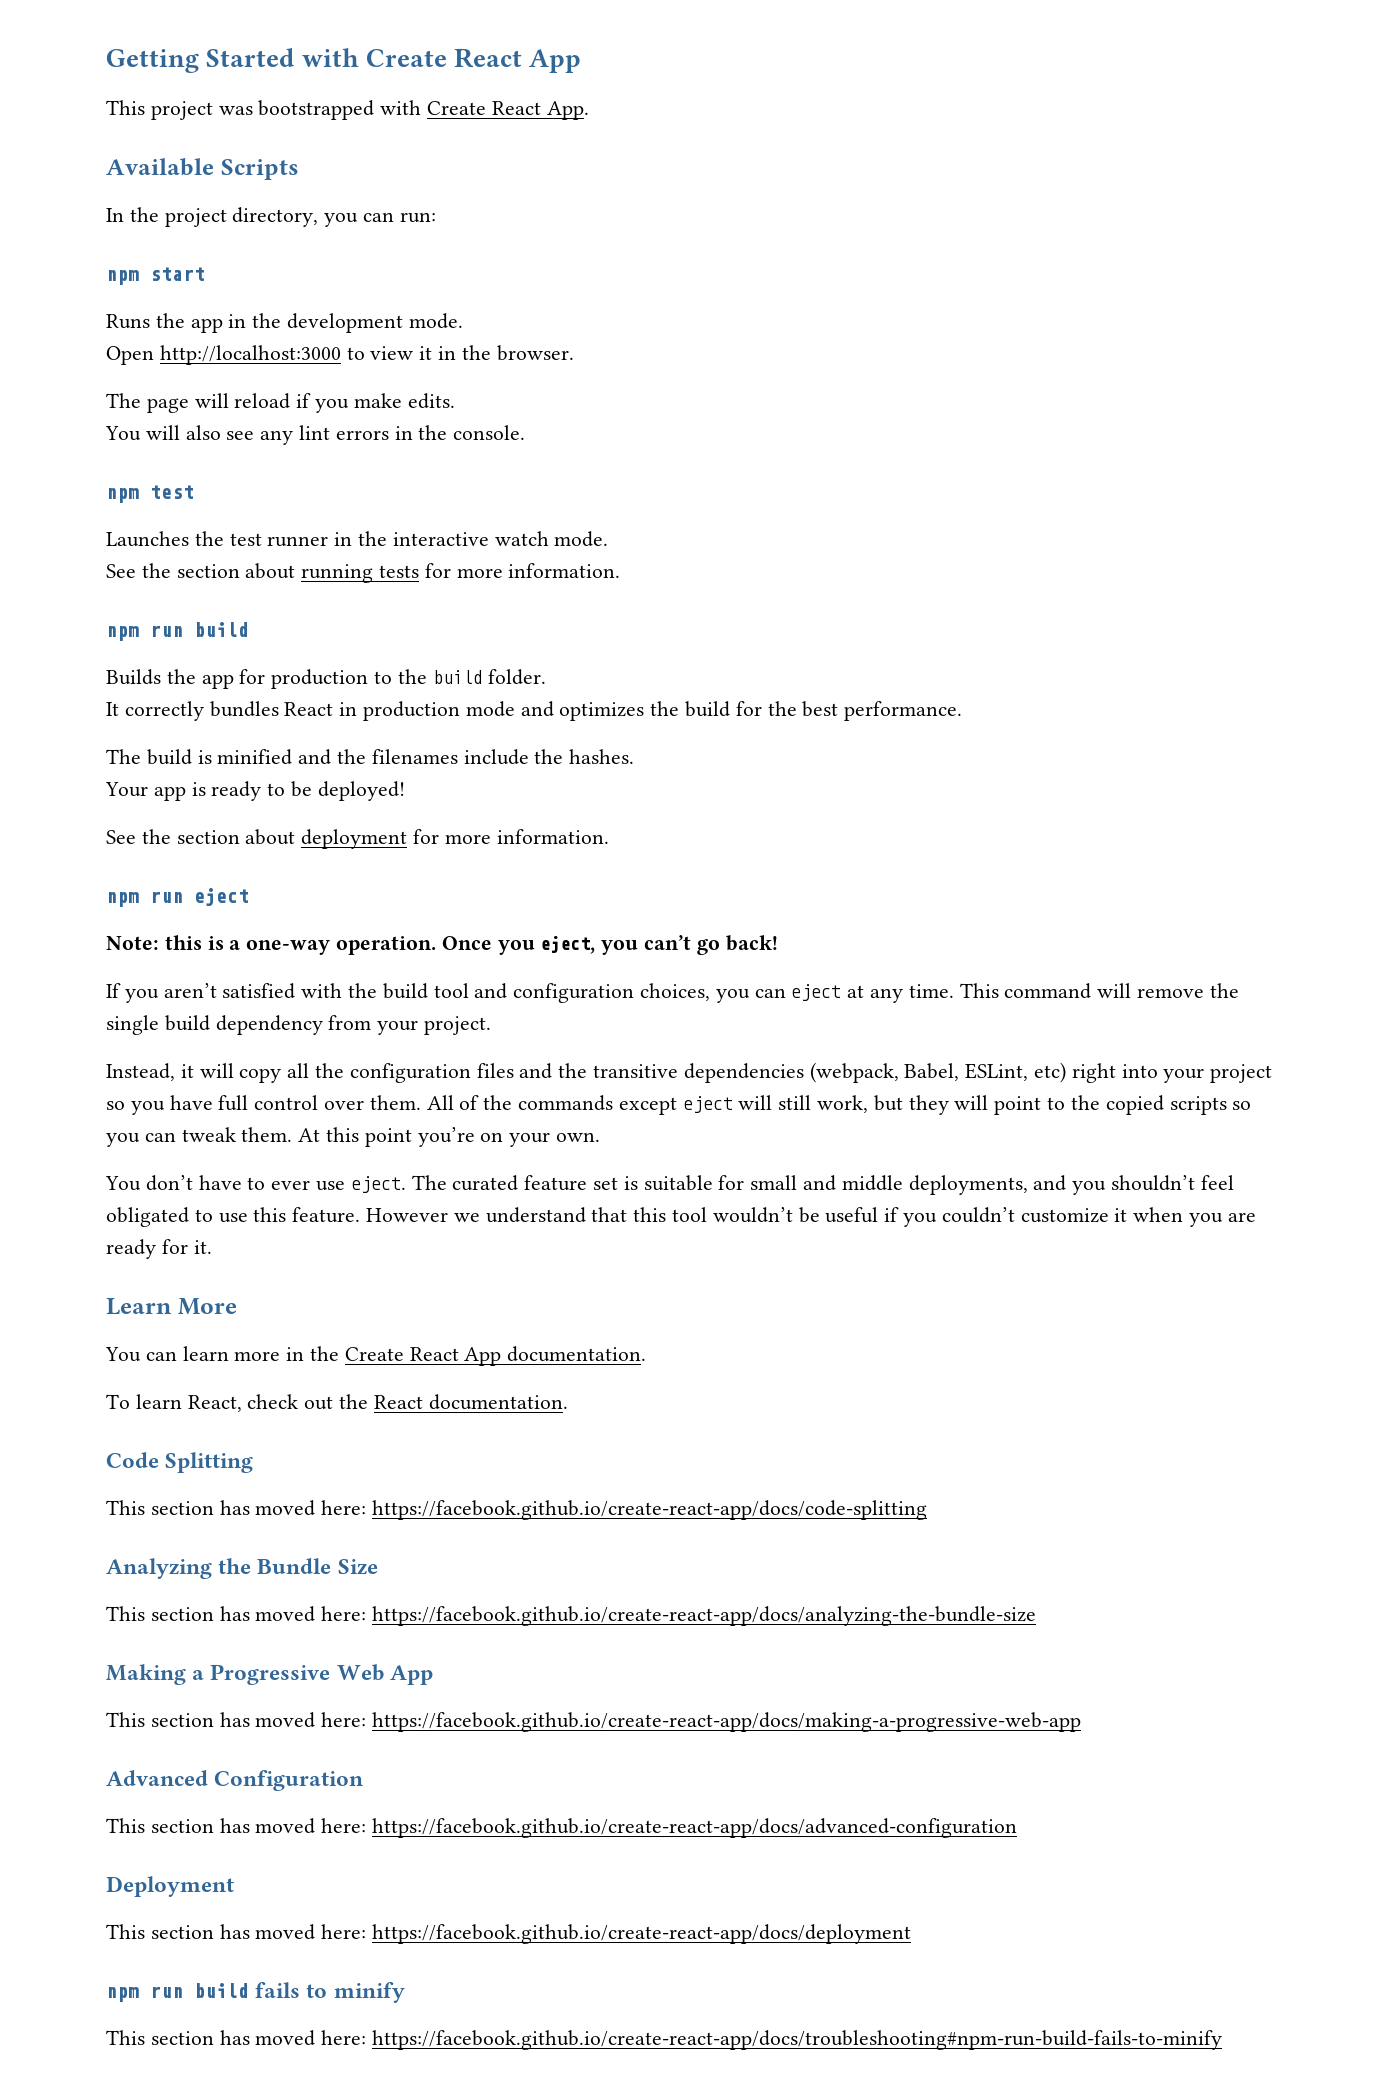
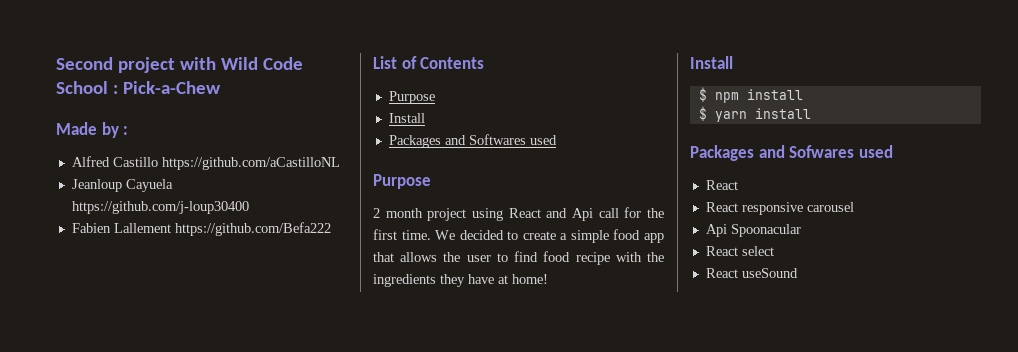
- Getting Started with Create React App
- This project was bootstrapped with Create React App.
- Available Scripts
- In the project directory, you can run:
- npm start
- Runs the app in the development mode.
- Open http://localhost:3000 to view it in the browser.
- The page will reload if you make edits.
- You will also see any lint errors in the console.
- npm test
- Launches the test runner in the interactive watch mode.
- See the section about running tests for more information.
- npm run build
- Builds the app for production to the build folder.
- It correctly bundles React in production mode and optimizes the build for the best performance.
- The build is minified and the filenames include the hashes.
- Your app is ready to be deployed!
- See the section about deployment for more information.
- npm run eject
- Note: this is a one-way operation. Once you eject, you can’t go back!
- If you aren’t satisfied with the build tool and configuration choices, you can eject at any time. This command will remove the single build dependency from your project.
- Instead, it will copy all the configuration files and the transitive dependencies (webpack, Babel, ESLint, etc) right into your project so you have full control over them. All of the commands except eject will still work, but they will point to the copied scripts so you can tweak them. At this point you’re on your own.
- You don’t have to ever use eject. The curated feature set is suitable for small and middle deployments, and you shouldn’t feel obligated to use this feature. However we understand that this tool wouldn’t be useful if you couldn’t customize it when you are ready for it.
- Learn More
- You can learn more in the Create React App documentation.
- To learn React, check out the React documentation.
- Code Splitting
- This section has moved here: https://facebook.github.io/create-react-app/docs/code-splitting
- Analyzing the Bundle Size
- This section has moved here: https://facebook.github.io/create-react-app/docs/analyzing-the-bundle-size
- Making a Progressive Web App
- This section has moved here: https://facebook.github.io/create-react-app/docs/making-a-progressive-web-app
- Advanced Configuration
- This section has moved here: https://facebook.github.io/create-react-app/docs/advanced-configuration
- Deployment
- This section has moved here: https://facebook.github.io/create-react-app/docs/deployment
- npm run build fails to minify
- This section has moved here: https://facebook.github.io/create-react-app/docs/troubleshooting#npm-run-build-fails-to-minify
+ Second project with Wild Code School : Pick-a-Chew
+ Made by :
+ Alfred Castillo https://github.com/aCastilloNL
+ Jeanloup Cayuela https://github.com/j-loup30400
+ Fabien Lallement https://github.com/Befa222
+ List of Contents
+ Purpose
+ Install
+ Packages and Softwares used
+ Purpose
+ 2 month project using React and Api call for the first time. We decided to create a simple food app that allows the user to find food recipe with the ingredients they have at home!
+ Install
+ $ npm install
+ $ yarn install
+ Packages and Sofwares used
+ React
+ React responsive carousel
+ Api Spoonacular
+ React select
+ React useSound

